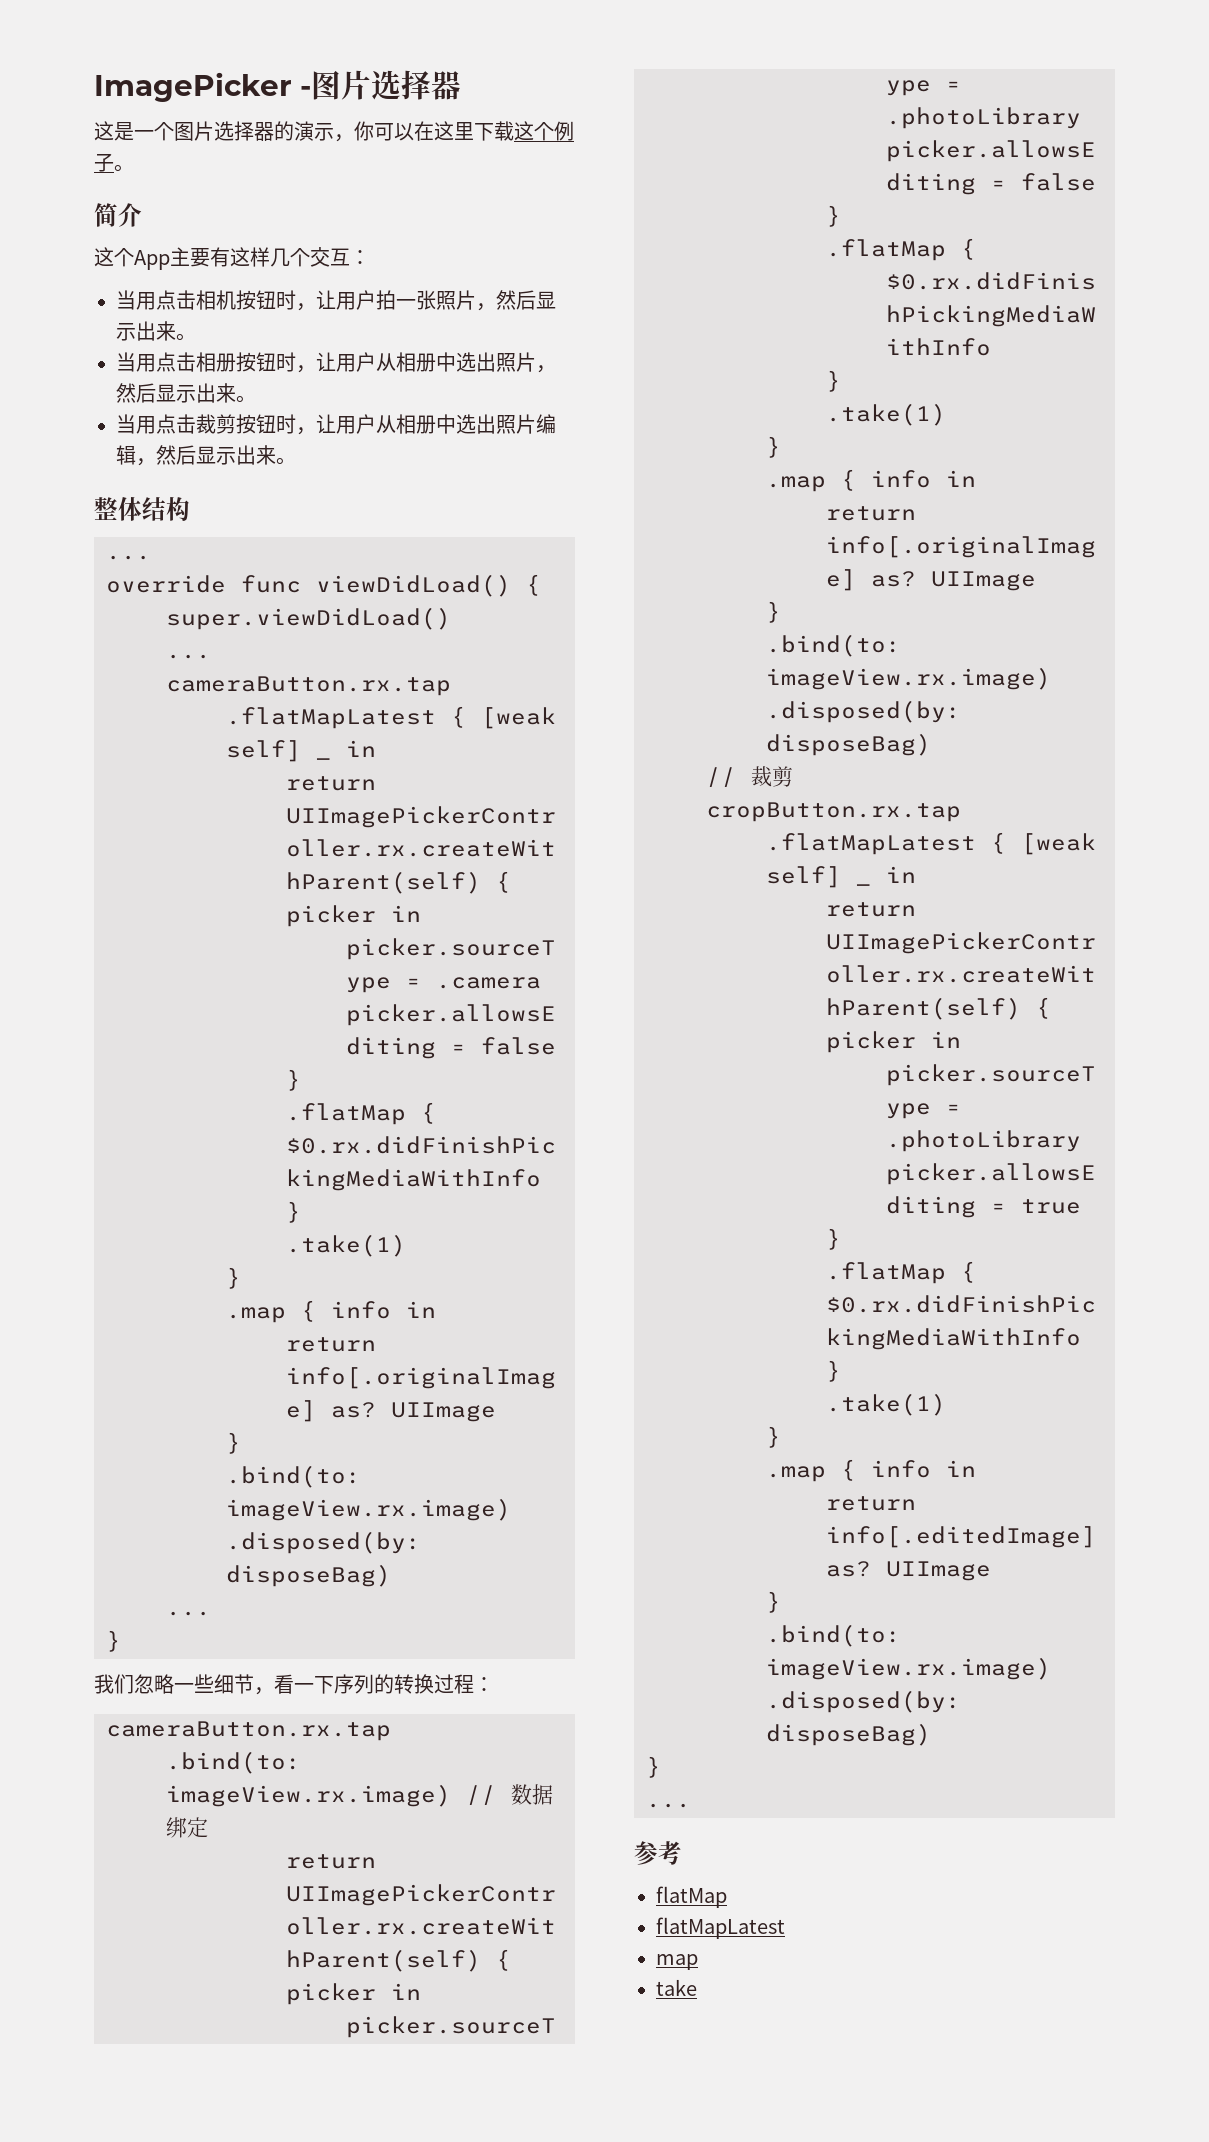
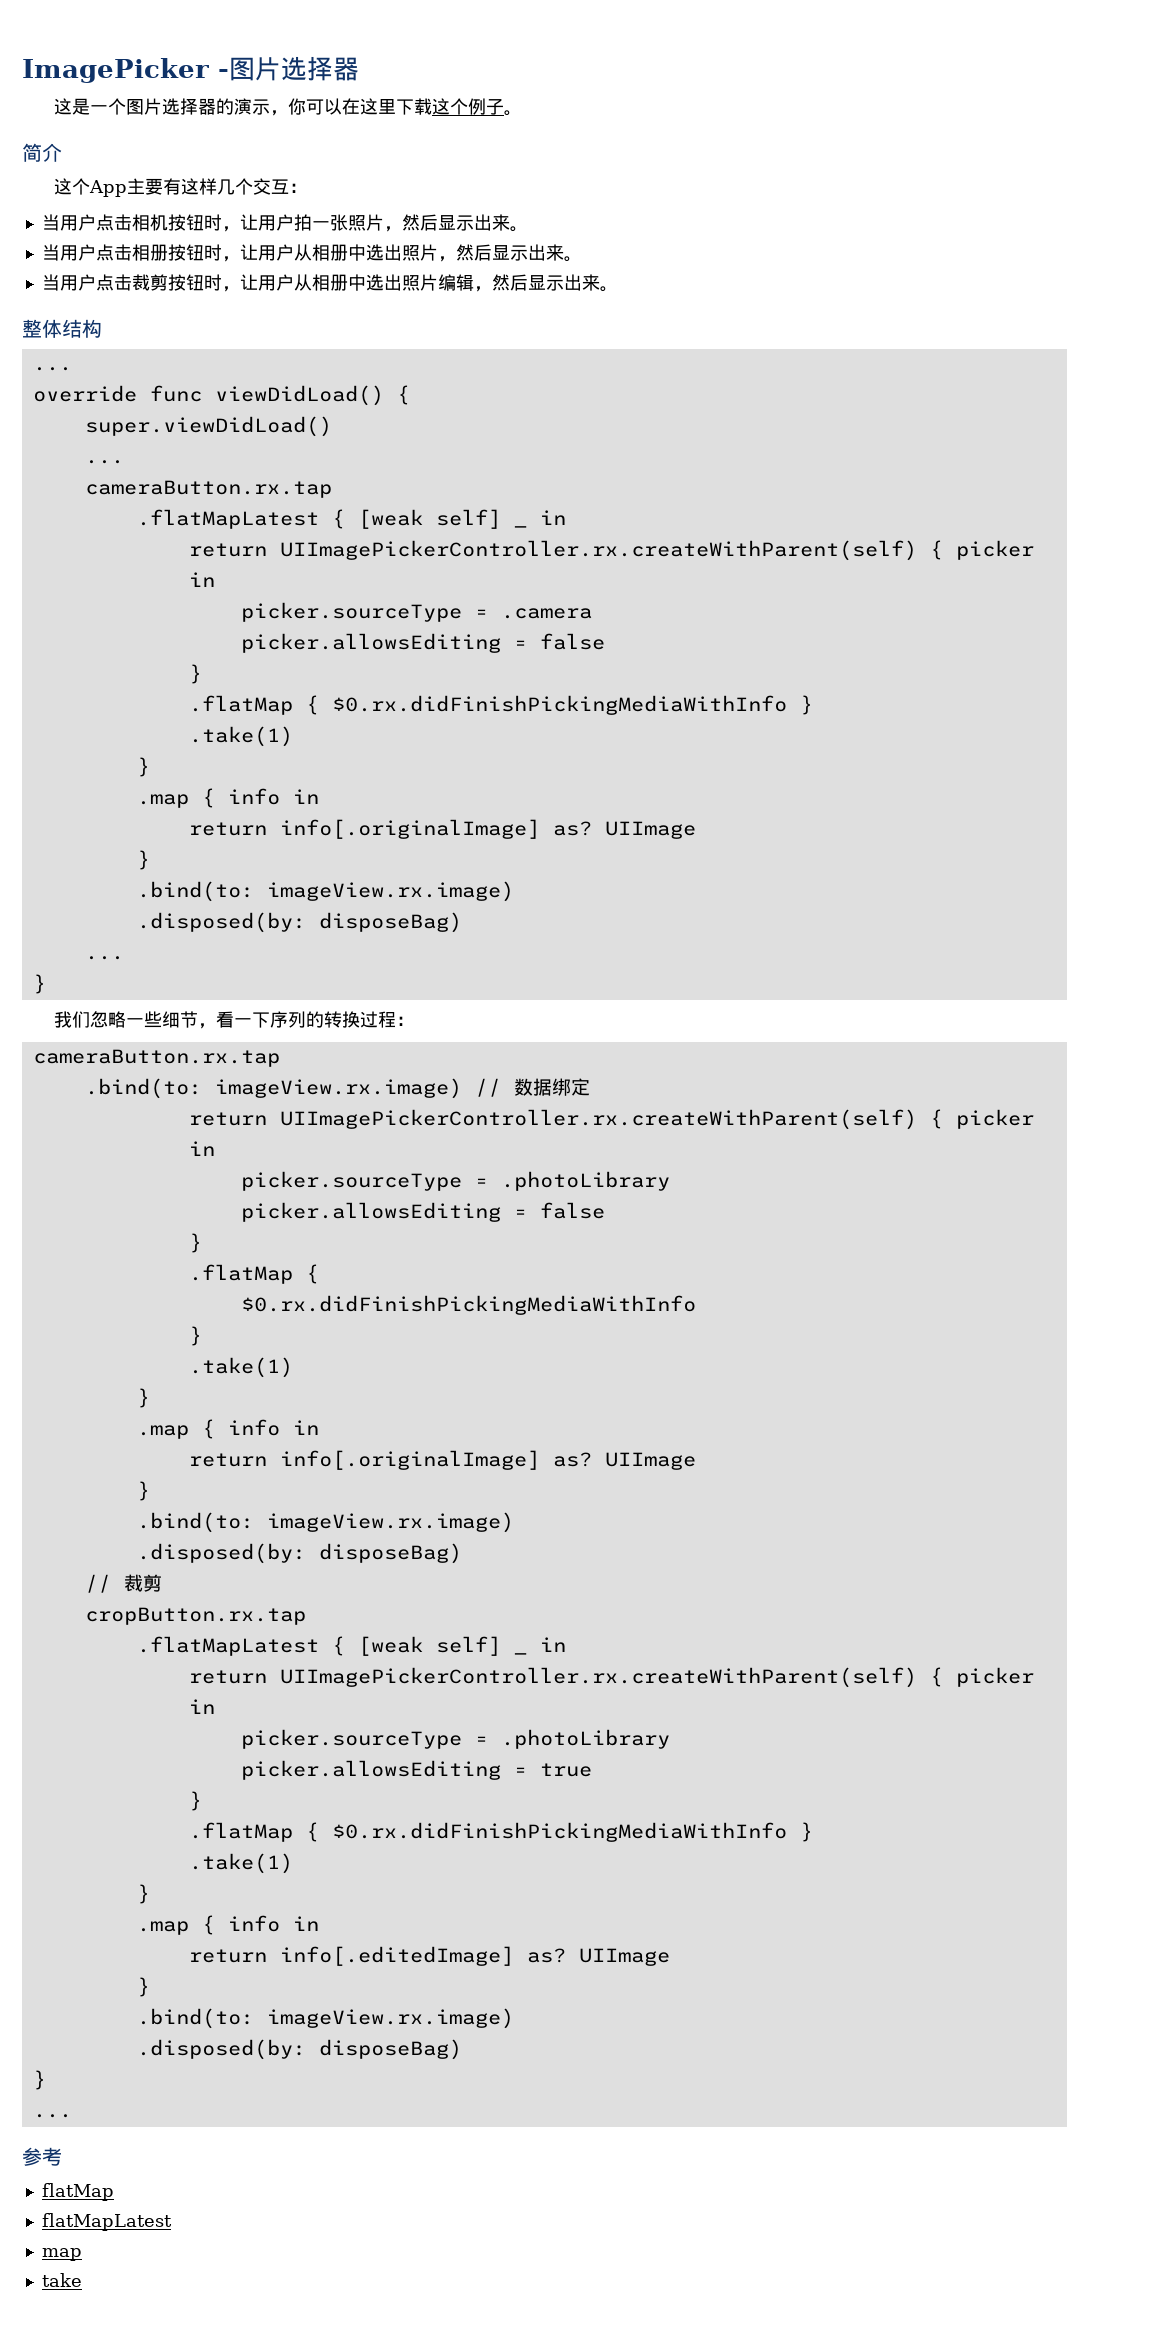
- 当用点击相机按钮时，让用户拍一张照片，然后显示出来。
+ 当用户点击相机按钮时，让用户拍一张照片，然后显示出来。
- 当用点击相册按钮时，让用户从相册中选出照片，然后显示出来。
+ 当用户点击相册按钮时，让用户从相册中选出照片，然后显示出来。
- 当用点击裁剪按钮时，让用户从相册中选出照片编辑，然后显示出来。
+ 当用户点击裁剪按钮时，让用户从相册中选出照片编辑，然后显示出来。

